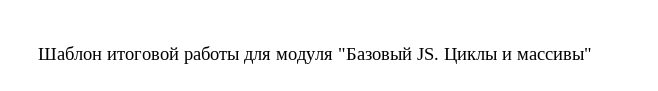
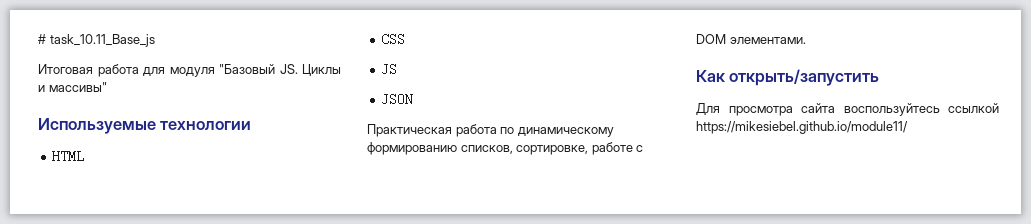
- Шаблон итоговой работы для модуля "Базовый JS. Циклы и массивы"
+ # task_10.11_Base_js
+ Итоговая работа для модуля "Базовый JS. Циклы и массивы"
+ Используемые технологии
+ HTML
+ CSS
+ JS
+ JSON
+ Практическая работа по динамическому формированию списков, сортировке, работе с DOM элементами.
+ Как открыть/запустить
+ Для просмотра сайта воспользуйтесь ссылкой https://mikesiebel.github.io/module11/

